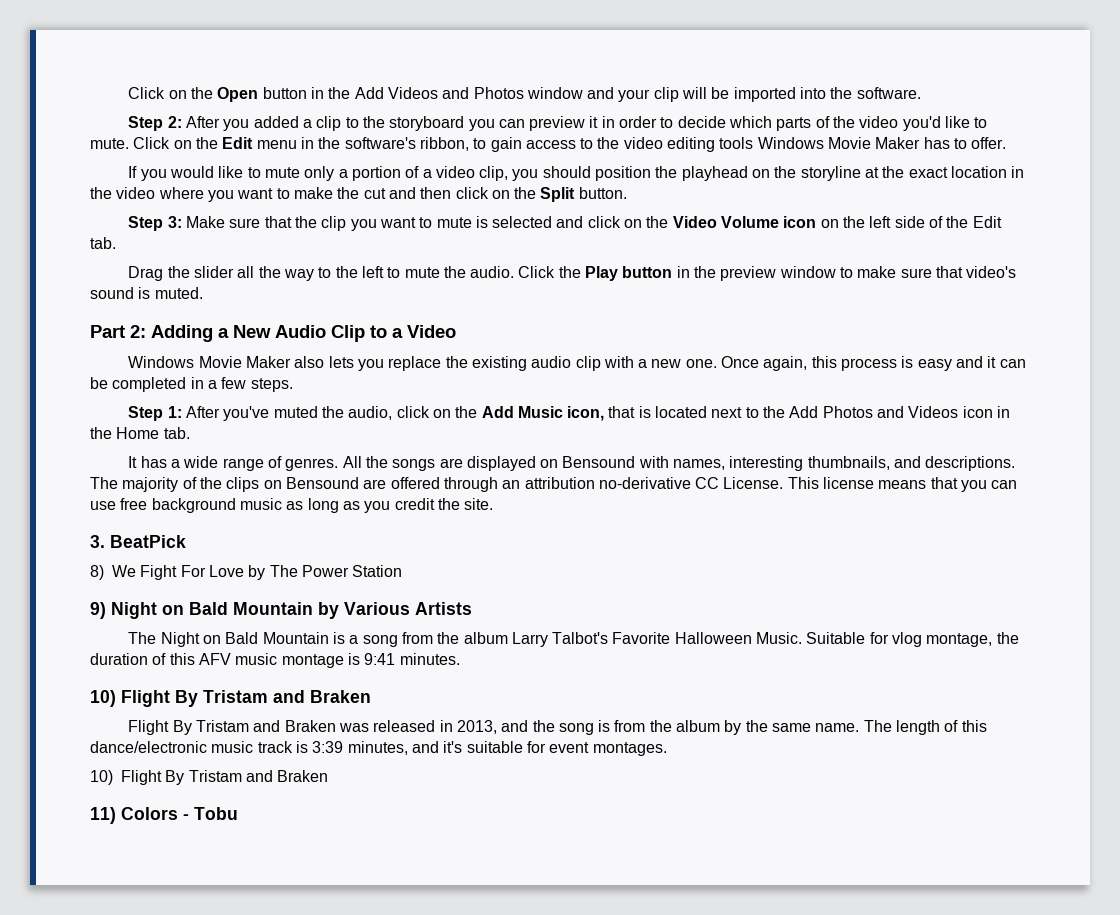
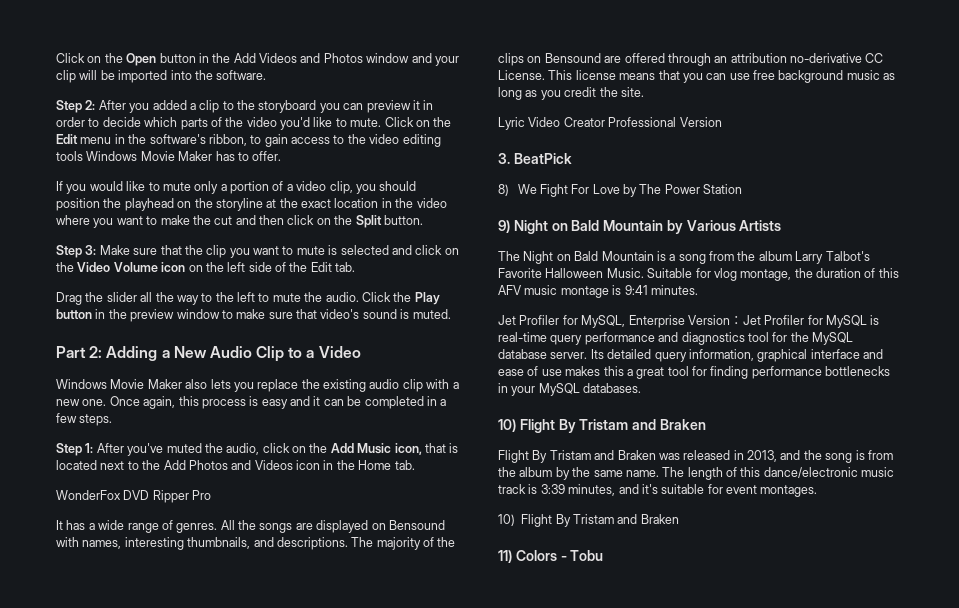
+ WonderFox DVD Ripper Pro
+ Lyric Video Creator Professional Version
+ Jet Profiler for MySQL, Enterprise Version：Jet Profiler for MySQL is real-time query performance and diagnostics tool for the MySQL database server. Its detailed query information, graphical interface and ease of use makes this a great tool for finding performance bottlenecks in your MySQL databases.

